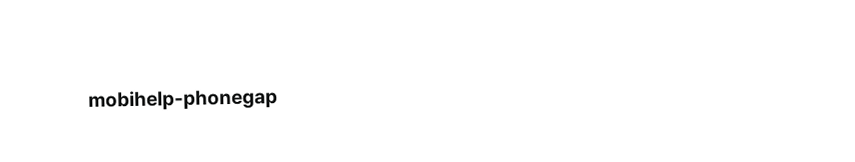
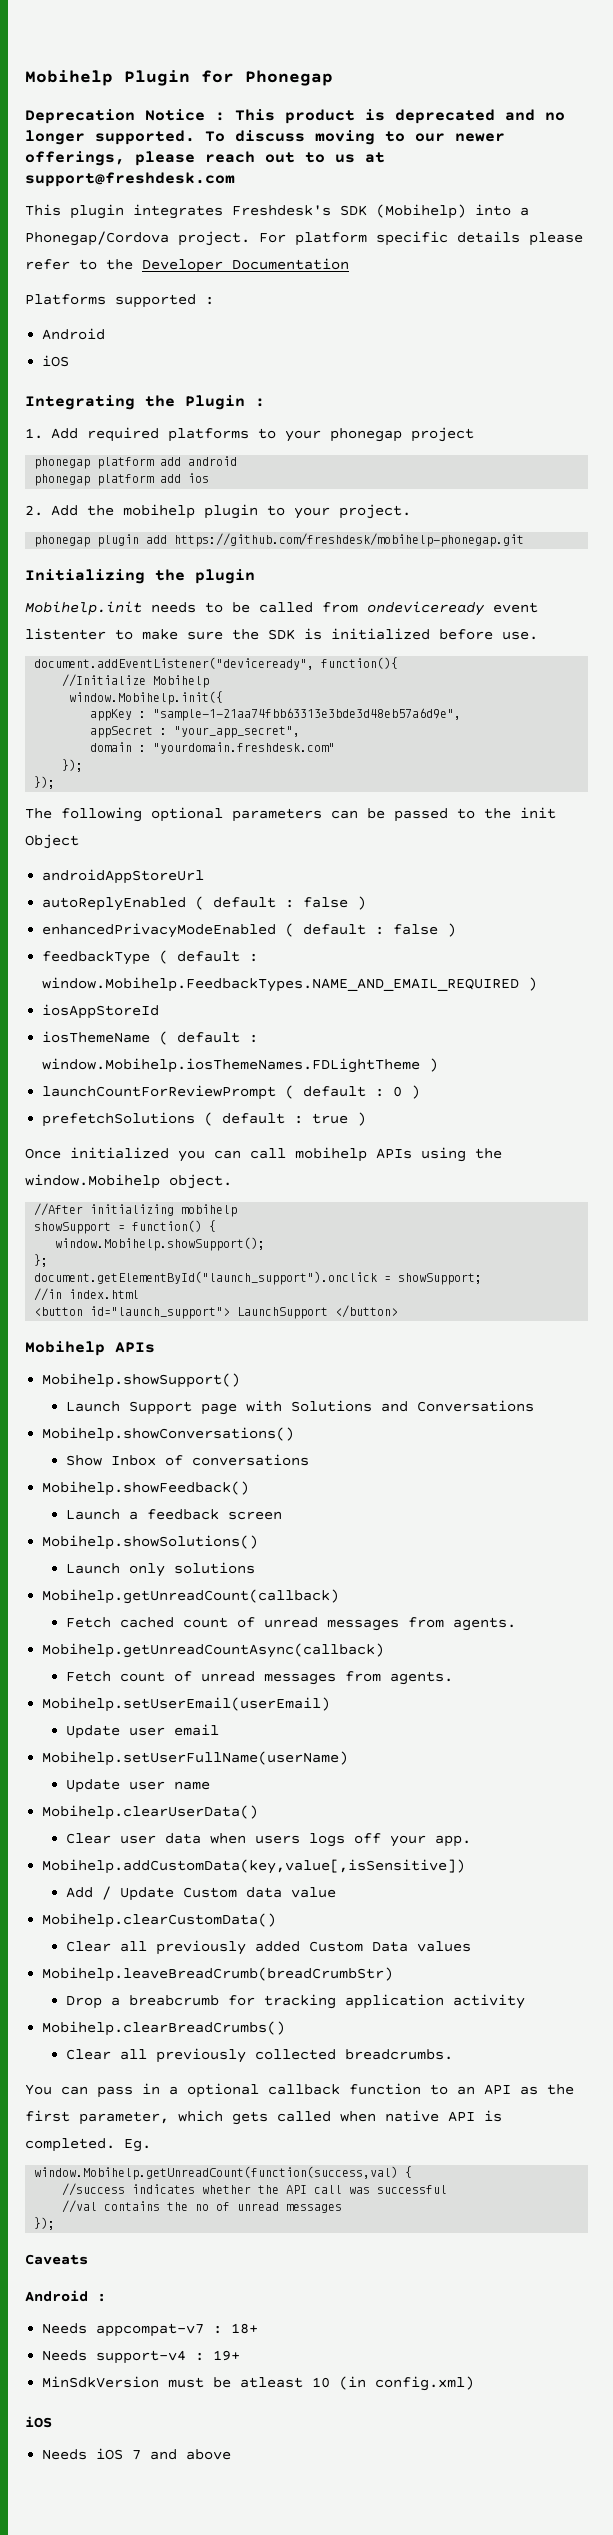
- mobihelp-phonegap
+ Mobihelp Plugin for Phonegap
+ Deprecation Notice : This product is deprecated and no longer supported. To discuss moving to our newer offerings, please reach out to us at support@freshdesk.com
+ This plugin integrates Freshdesk's SDK (Mobihelp) into a Phonegap/Cordova project. For platform specific details please refer to the Developer Documentation
+ Platforms supported :
+ Android
+ iOS
+ Integrating the Plugin :
+ 1. Add required platforms to your phonegap project
+ phonegap platform add android
+ phonegap platform add ios
+ 2. Add the mobihelp plugin to your project.
+ phonegap plugin add https://github.com/freshdesk/mobihelp-phonegap.git
+ Initializing the plugin
+ Mobihelp.init needs to be called from ondeviceready event listenter to make sure the SDK is initialized before use.
+ document.addEventListener("deviceready", function(){
+ //Initialize Mobihelp
+ window.Mobihelp.init({
+ appKey : "sample-1-21aa74fbb63313e3bde3d48eb57a6d9e",
+ appSecret : "your_app_secret",
+ domain : "yourdomain.freshdesk.com"
+ });
+ });
+ The following optional parameters can be passed to the init Object
+ androidAppStoreUrl
+ autoReplyEnabled ( default : false )
+ enhancedPrivacyModeEnabled ( default : false )
+ feedbackType ( default : window.Mobihelp.FeedbackTypes.NAME_AND_EMAIL_REQUIRED )
+ iosAppStoreId
+ iosThemeName ( default : window.Mobihelp.iosThemeNames.FDLightTheme )
+ launchCountForReviewPrompt ( default : 0 )
+ prefetchSolutions ( default : true )
+ Once initialized you can call mobihelp APIs using the window.Mobihelp object.
+ //After initializing mobihelp
+ showSupport = function() {
+ window.Mobihelp.showSupport();
+ };
+ document.getElementById("launch_support").onclick = showSupport;
+ //in index.html
+ <button id="launch_support"> LaunchSupport </button>
+ Mobihelp APIs
+ Mobihelp.showSupport()
+ Launch Support page with Solutions and Conversations
+ Mobihelp.showConversations()
+ Show Inbox of conversations
+ Mobihelp.showFeedback()
+ Launch a feedback screen
+ Mobihelp.showSolutions()
+ Launch only solutions
+ Mobihelp.getUnreadCount(callback)
+ Fetch cached count of unread messages from agents.
+ Mobihelp.getUnreadCountAsync(callback)
+ Fetch count of unread messages from agents.
+ Mobihelp.setUserEmail(userEmail)
+ Update user email
+ Mobihelp.setUserFullName(userName)
+ Update user name
+ Mobihelp.clearUserData()
+ Clear user data when users logs off your app.
+ Mobihelp.addCustomData(key,value[,isSensitive])
+ Add / Update Custom data value
+ Mobihelp.clearCustomData()
+ Clear all previously added Custom Data values
+ Mobihelp.leaveBreadCrumb(breadCrumbStr)
+ Drop a breabcrumb for tracking application activity
+ Mobihelp.clearBreadCrumbs()
+ Clear all previously collected breadcrumbs.
+ You can pass in a optional callback function to an API as the first parameter, which gets called when native API is completed. Eg.
+ window.Mobihelp.getUnreadCount(function(success,val) {
+ //success indicates whether the API call was successful
+ //val contains the no of unread messages
+ });
+ Caveats
+ Android :
+ Needs appcompat-v7 : 18+
+ Needs support-v4 : 19+
+ MinSdkVersion must be atleast 10 (in config.xml)
+ iOS
+ Needs iOS 7 and above

